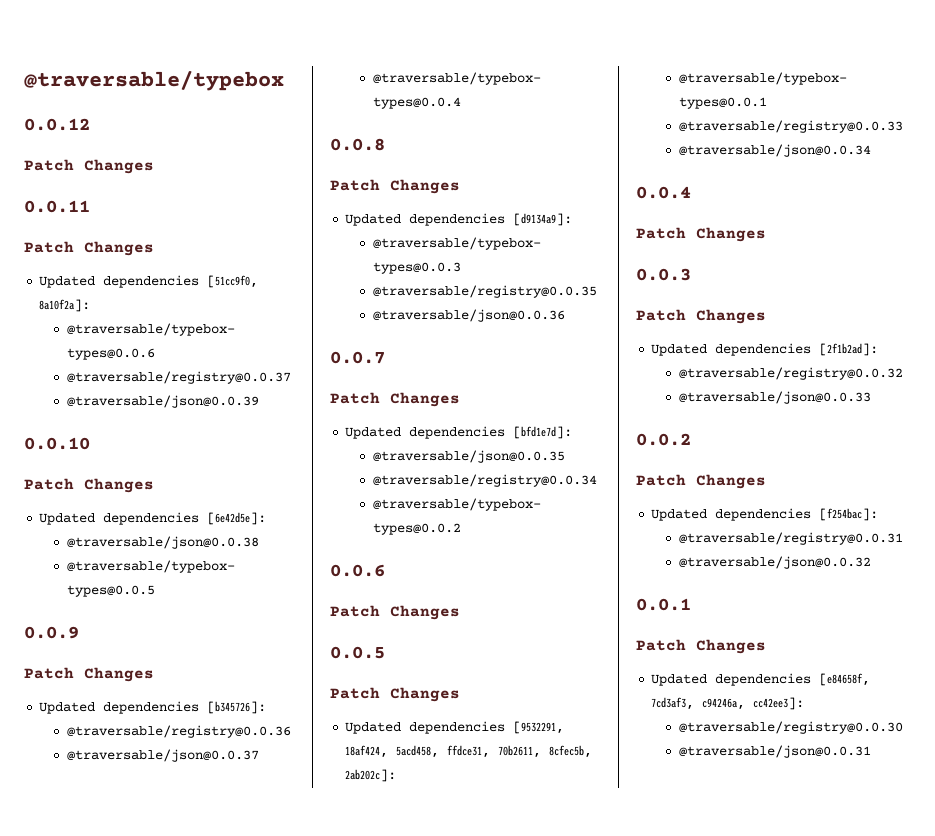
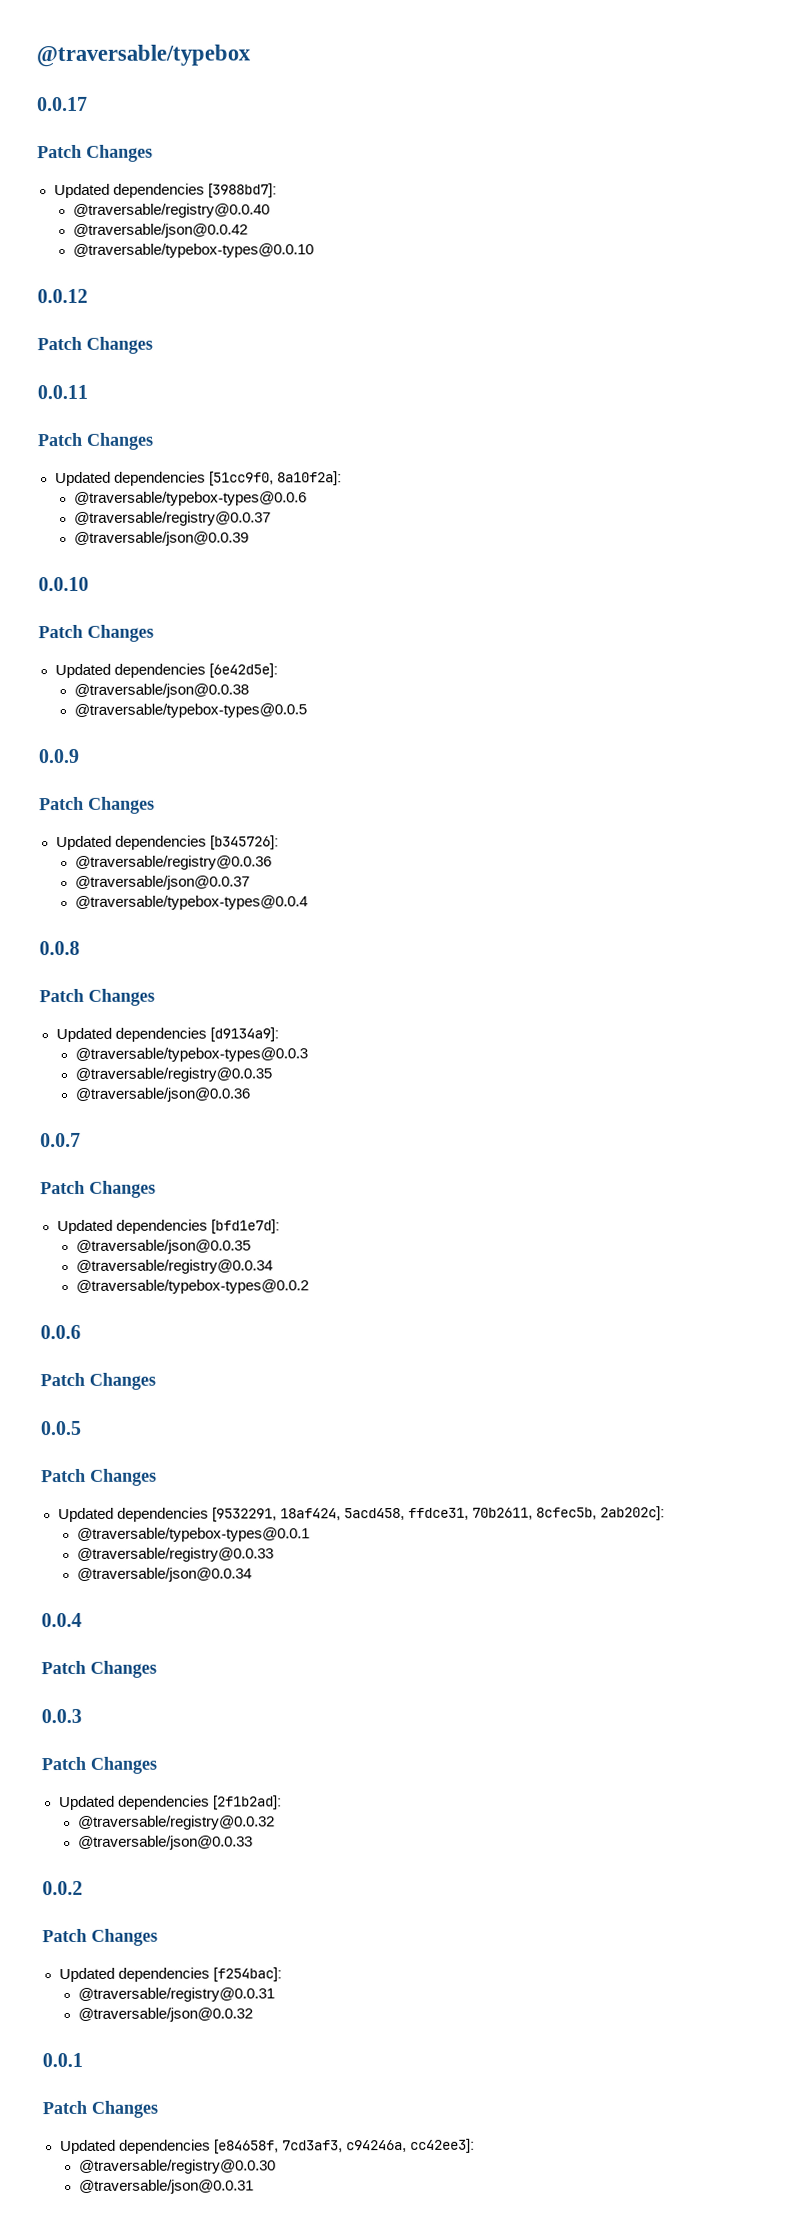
+ 0.0.17
+ Patch Changes
+ Updated dependencies [3988bd7]:
+ @traversable/registry@0.0.40
+ @traversable/json@0.0.42
+ @traversable/typebox-types@0.0.10

